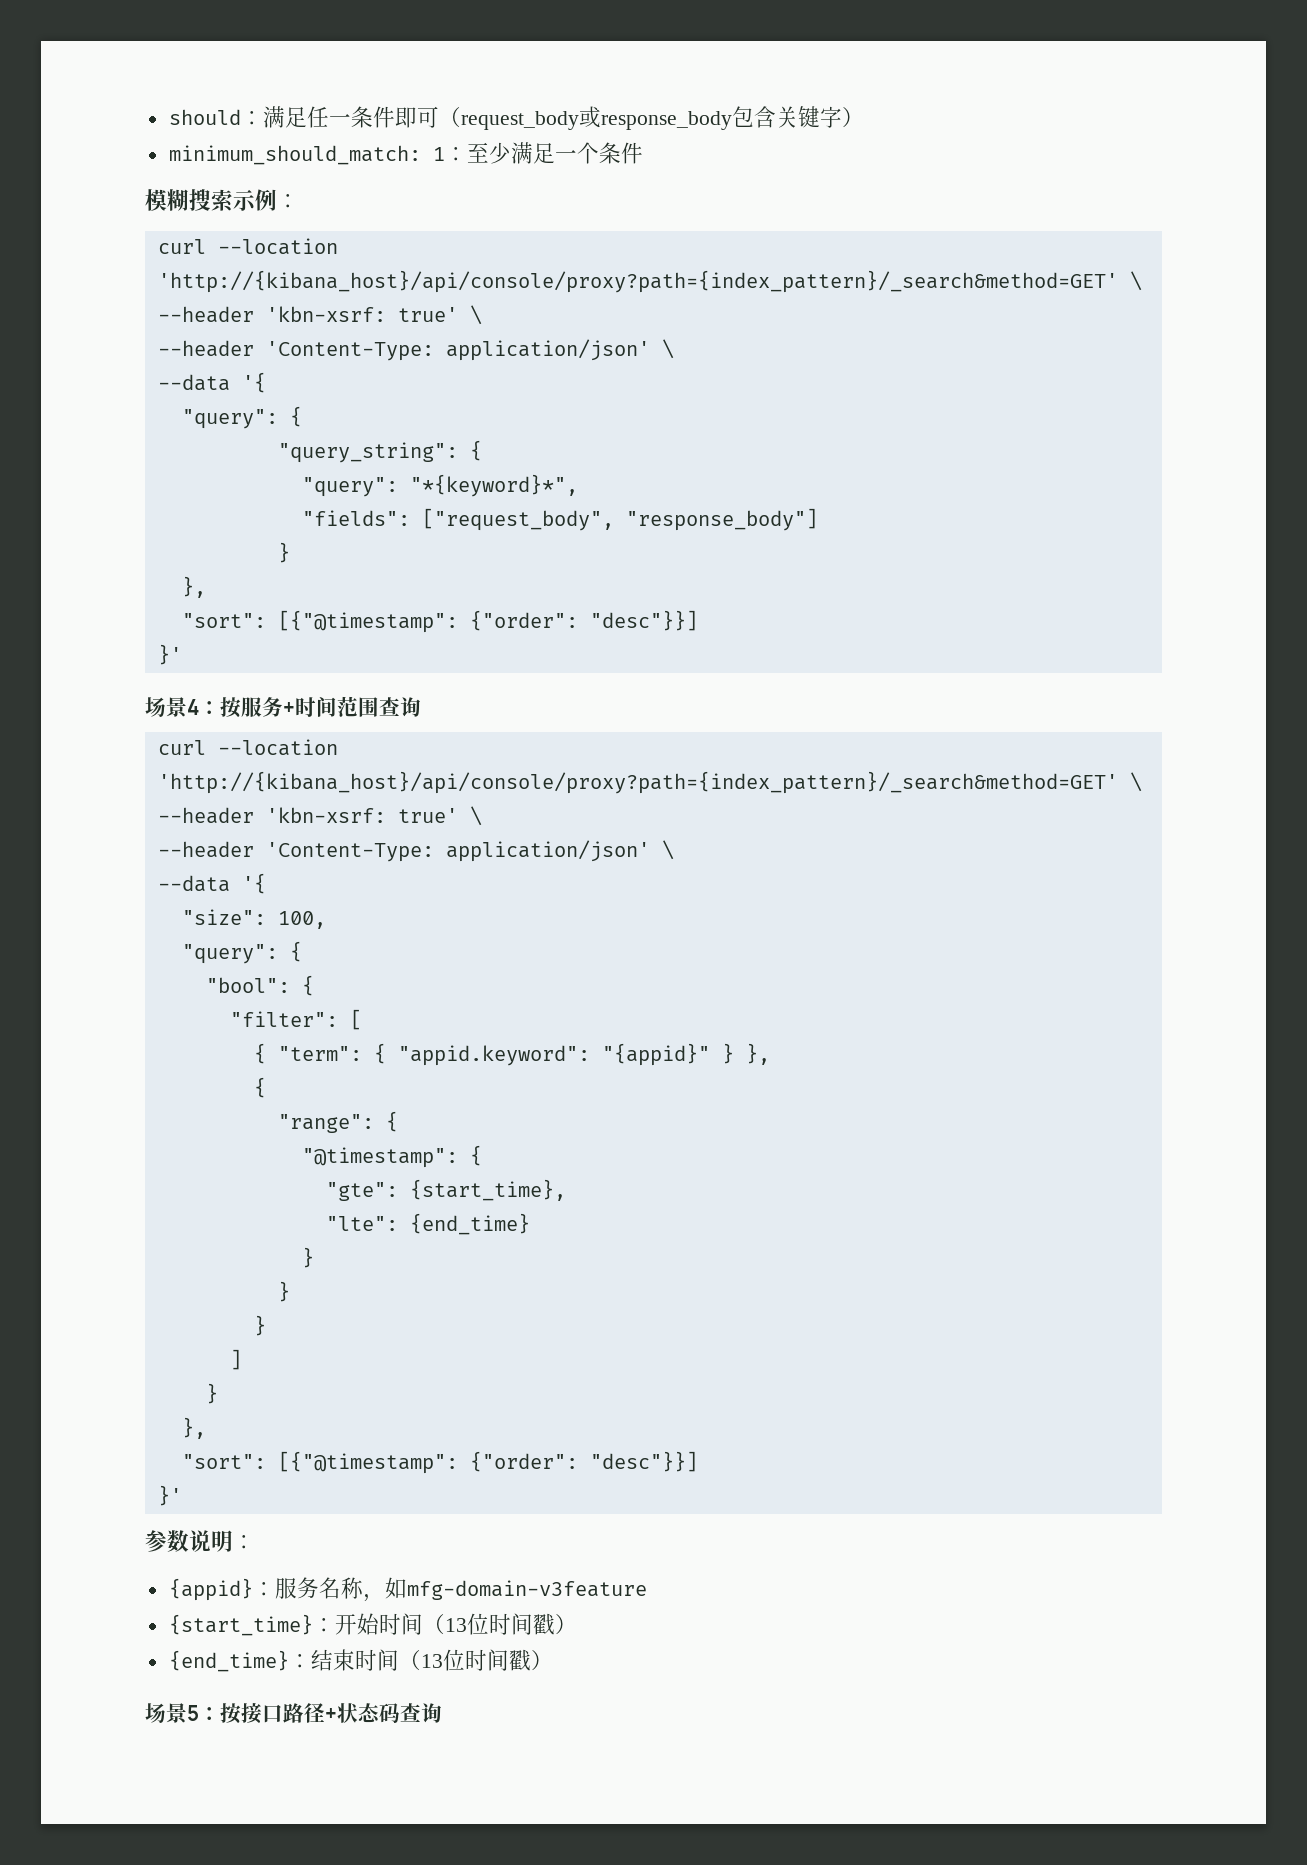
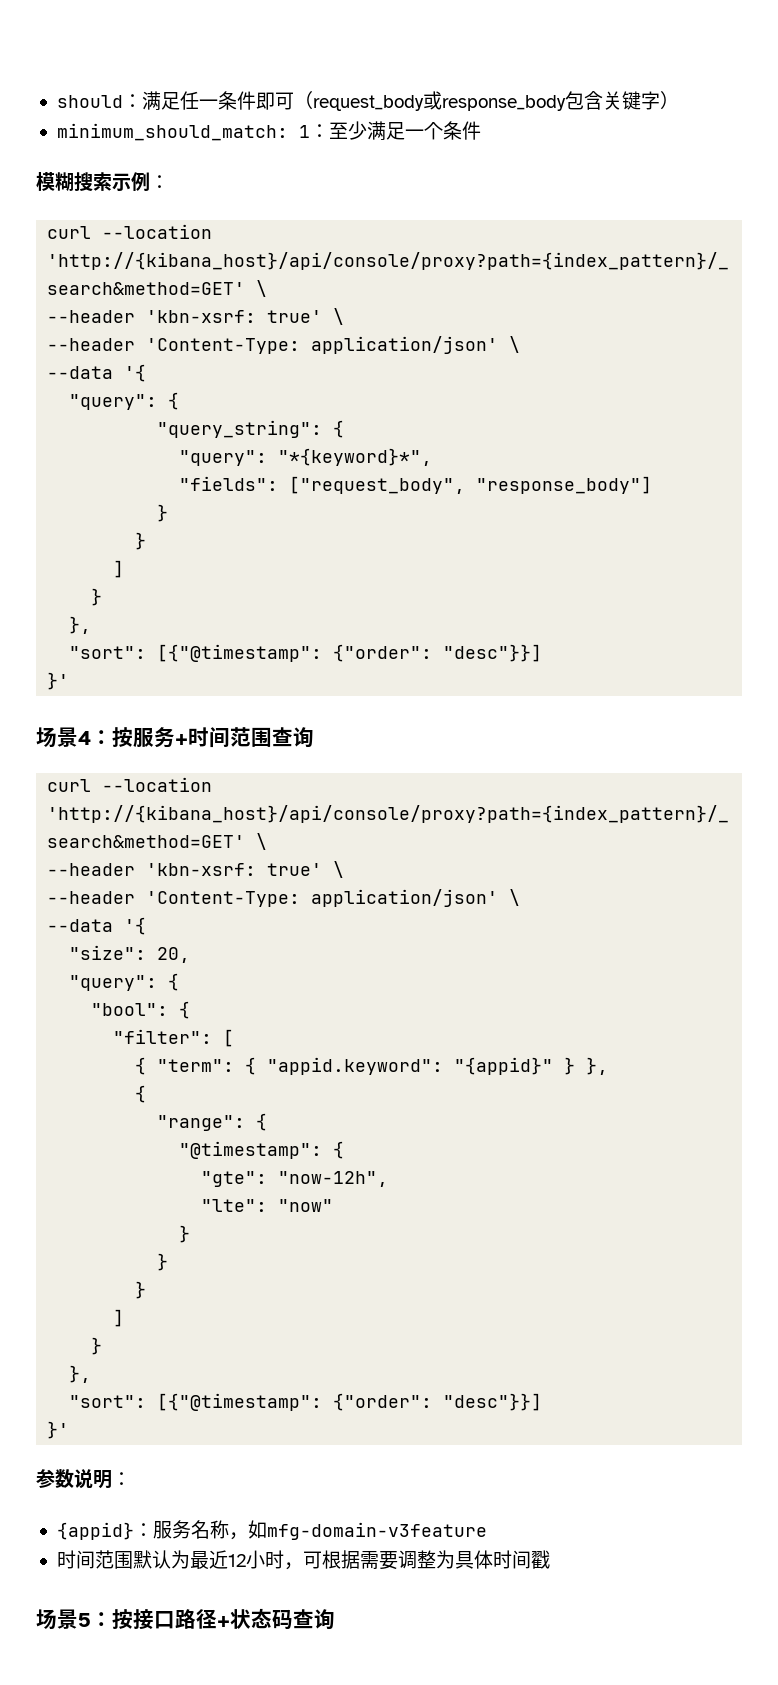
  "fields": ["request_body", "response_body"]
+ }
+ }
+ ]
- "size": 100,
+ "size": 20,
- "gte": {start_time},
+ "gte": "now-12h",
- "lte": {end_time}
+ "lte": "now"
- {start_time}：开始时间（13位时间戳）
- {end_time}：结束时间（13位时间戳）
+ 时间范围默认为最近12小时，可根据需要调整为具体时间戳

